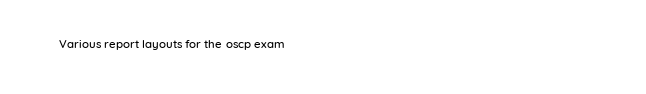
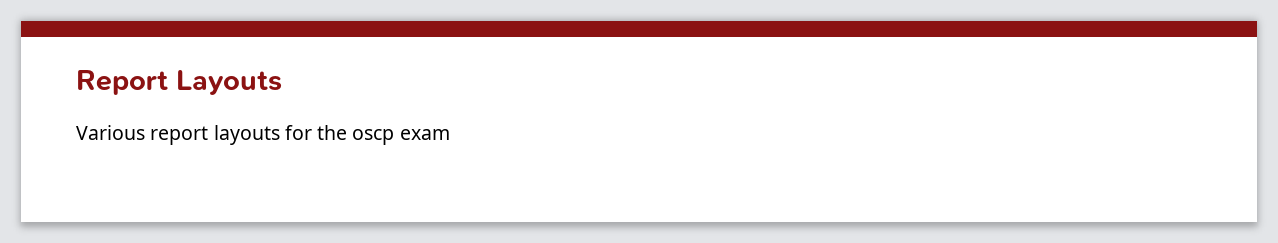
+ Report Layouts

